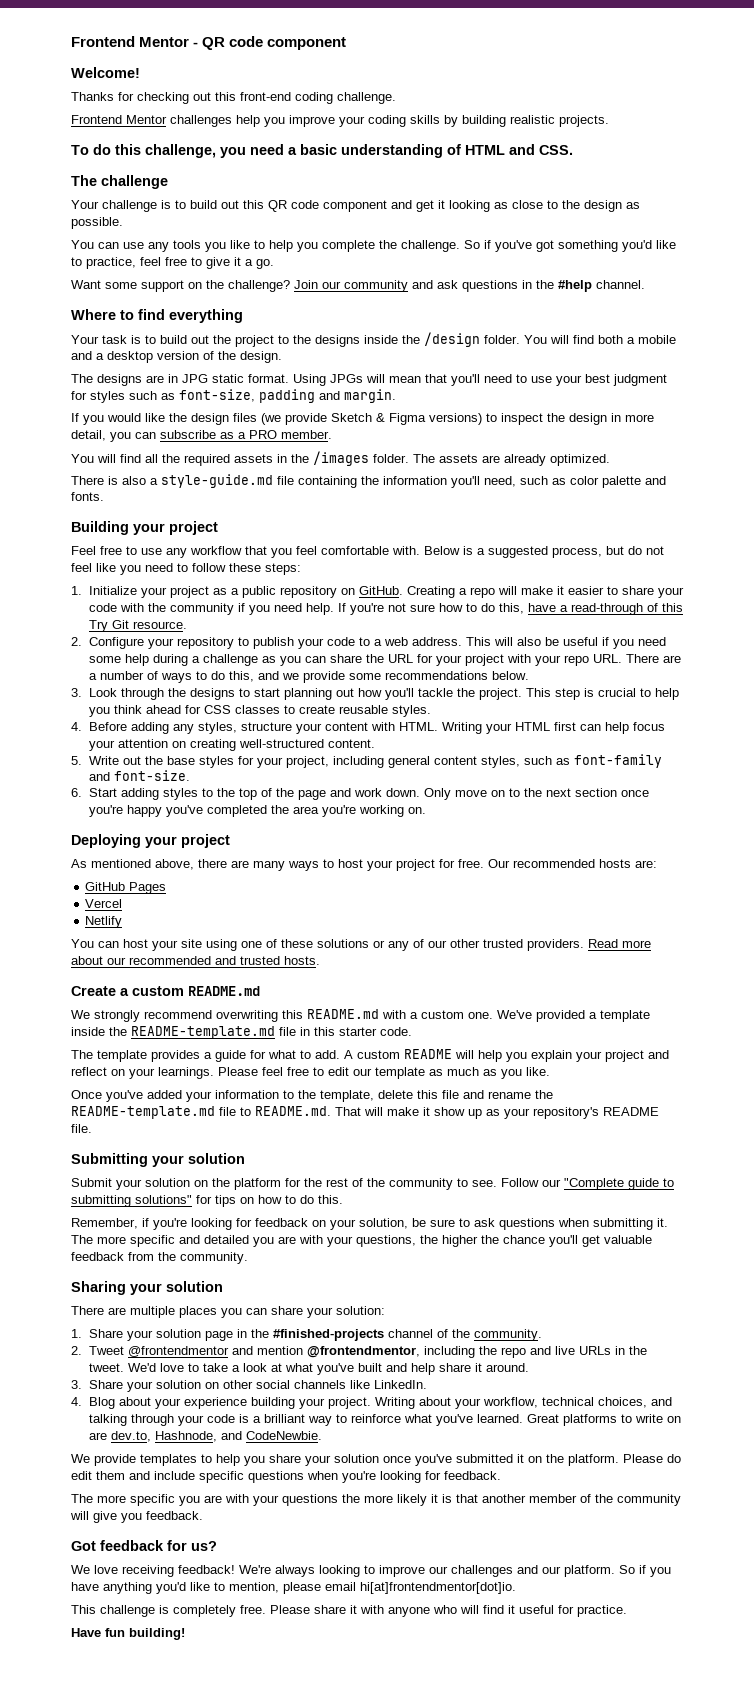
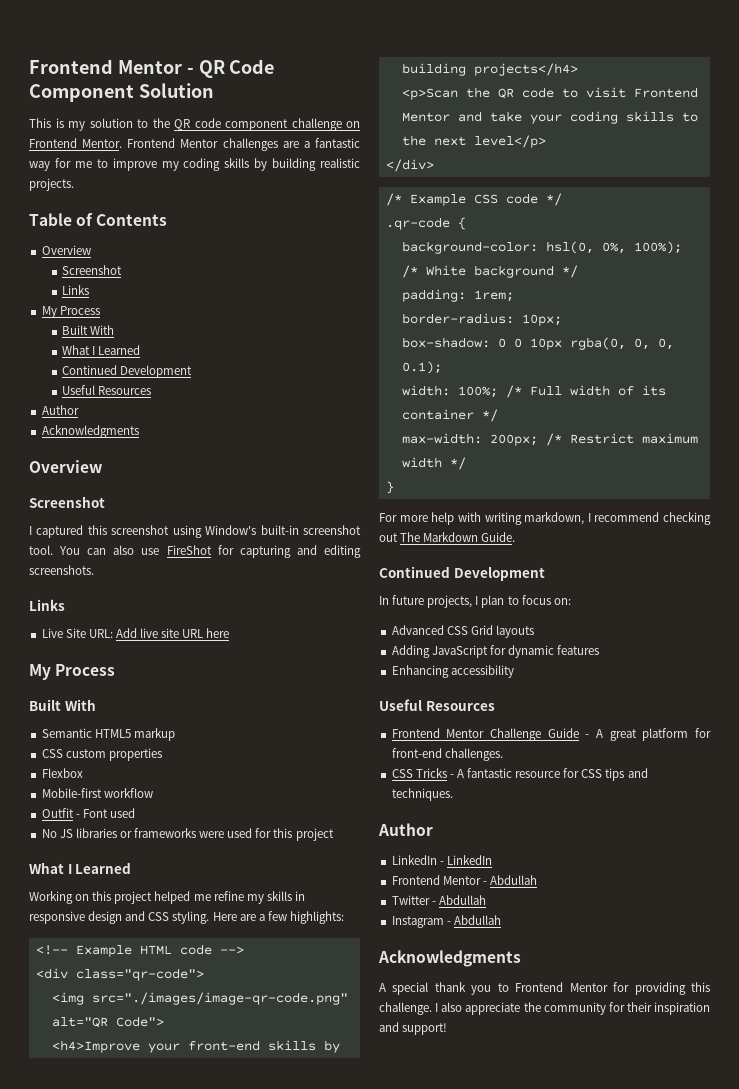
- Frontend Mentor - QR code component
- Welcome!
- Thanks for checking out this front-end coding challenge.
- Frontend Mentor challenges help you improve your coding skills by building realistic projects.
+ Frontend Mentor - QR Code Component Solution
+ This is my solution to the QR code component challenge on Frontend Mentor. Frontend Mentor challenges are a fantastic way for me to improve my coding skills by building realistic projects.
- To do this challenge, you need a basic understanding of HTML and CSS.
- The challenge
- Your challenge is to build out this QR code component and get it looking as close to the design as possible.
- You can use any tools you like to help you complete the challenge. So if you've got something you'd like to practice, feel free to give it a go.
- Want some support on the challenge? Join our community and ask questions in the #help channel.
- Where to find everything
- Your task is to build out the project to the designs inside the /design folder. You will find both a mobile and a desktop version of the design.
- The designs are in JPG static format. Using JPGs will mean that you'll need to use your best judgment for styles such as font-size, padding and margin.
- If you would like the design files (we provide Sketch & Figma versions) to inspect the design in more detail, you can subscribe as a PRO member.
- You will find all the required assets in the /images folder. The assets are already optimized.
- There is also a style-guide.md file containing the information you'll need, such as color palette and fonts.
- Building your project
- Feel free to use any workflow that you feel comfortable with. Below is a suggested process, but do not feel like you need to follow these steps:
- 1. Initialize your project as a public repository on GitHub. Creating a repo will make it easier to share your code with the community if you need help. If you're not sure how to do this, have a read-through of this Try Git resource.
- 2. Configure your repository to publish your code to a web address. This will also be useful if you need some help during a challenge as you can share the URL for your project with your repo URL. There are a number of ways to do this, and we provide some recommendations below.
- 3. Look through the designs to start planning out how you'll tackle the project. This step is crucial to help you think ahead for CSS classes to create reusable styles.
- 4. Before adding any styles, structure your content with HTML. Writing your HTML first can help focus your attention on creating well-structured content.
- 5. Write out the base styles for your project, including general content styles, such as font-family and font-size.
- 6. Start adding styles to the top of the page and work down. Only move on to the next section once you're happy you've completed the area you're working on.
- Deploying your project
- As mentioned above, there are many ways to host your project for free. Our recommended hosts are:
- GitHub Pages
- Vercel
- Netlify
- You can host your site using one of these solutions or any of our other trusted providers. Read more about our recommended and trusted hosts.
- Create a custom README.md
- We strongly recommend overwriting this README.md with a custom one. We've provided a template inside the README-template.md file in this starter code.
- The template provides a guide for what to add. A custom README will help you explain your project and reflect on your learnings. Please feel free to edit our template as much as you like.
- Once you've added your information to the template, delete this file and rename the README-template.md file to README.md. That will make it show up as your repository's README file.
- Submitting your solution
- Submit your solution on the platform for the rest of the community to see. Follow our "Complete guide to submitting solutions" for tips on how to do this.
- Remember, if you're looking for feedback on your solution, be sure to ask questions when submitting it. The more specific and detailed you are with your questions, the higher the chance you'll get valuable feedback from the community.
- Sharing your solution
- There are multiple places you can share your solution:
- 1. Share your solution page in the #finished-projects channel of the community.
- 2. Tweet @frontendmentor and mention @frontendmentor, including the repo and live URLs in the tweet. We'd love to take a look at what you've built and help share it around.
- 3. Share your solution on other social channels like LinkedIn.
- 4. Blog about your experience building your project. Writing about your workflow, technical choices, and talking through your code is a brilliant way to reinforce what you've learned. Great platforms to write on are dev.to, Hashnode, and CodeNewbie.
- We provide templates to help you share your solution once you've submitted it on the platform. Please do edit them and include specific questions when you're looking for feedback.
- The more specific you are with your questions the more likely it is that another member of the community will give you feedback.
- Got feedback for us?
- We love receiving feedback! We're always looking to improve our challenges and our platform. So if you have anything you'd like to mention, please email hi[at]frontendmentor[dot]io.
- This challenge is completely free. Please share it with anyone who will find it useful for practice.
- Have fun building!
+ Table of Contents
+ Overview
+ Screenshot
+ Links
+ My Process
+ Built With
+ What I Learned
+ Continued Development
+ Useful Resources
+ Author
+ Acknowledgments
+ Overview
+ Screenshot
+ I captured this screenshot using Window's built-in screenshot tool. You can also use FireShot for capturing and editing screenshots.
+ Links
+ Live Site URL: Add live site URL here
+ My Process
+ Built With
+ Semantic HTML5 markup
+ CSS custom properties
+ Flexbox
+ Mobile-first workflow
+ Outfit - Font used
+ No JS libraries or frameworks were used for this project
+ What I Learned
+ Working on this project helped me refine my skills in responsive design and CSS styling. Here are a few highlights:
+ <!-- Example HTML code -->
+ <div class="qr-code">
+ <img src="./images/image-qr-code.png" alt="QR Code">
+ <h4>Improve your front-end skills by building projects</h4>
+ <p>Scan the QR code to visit Frontend Mentor and take your coding skills to the next level</p>
+ </div>
+ /* Example CSS code */
+ .qr-code {
+ background-color: hsl(0, 0%, 100%); /* White background */
+ padding: 1rem;
+ border-radius: 10px;
+ box-shadow: 0 0 10px rgba(0, 0, 0, 0.1);
+ width: 100%; /* Full width of its container */
+ max-width: 200px; /* Restrict maximum width */
+ }
+ For more help with writing markdown, I recommend checking out The Markdown Guide.
+ Continued Development
+ In future projects, I plan to focus on:
+ Advanced CSS Grid layouts
+ Adding JavaScript for dynamic features
+ Enhancing accessibility
+ Useful Resources
+ Frontend Mentor Challenge Guide - A great platform for front-end challenges.
+ CSS Tricks - A fantastic resource for CSS tips and techniques.
+ Author
+ LinkedIn - LinkedIn
+ Frontend Mentor - Abdullah
+ Twitter - Abdullah
+ Instagram - Abdullah
+ Acknowledgments
+ A special thank you to Frontend Mentor for providing this challenge. I also appreciate the community for their inspiration and support!

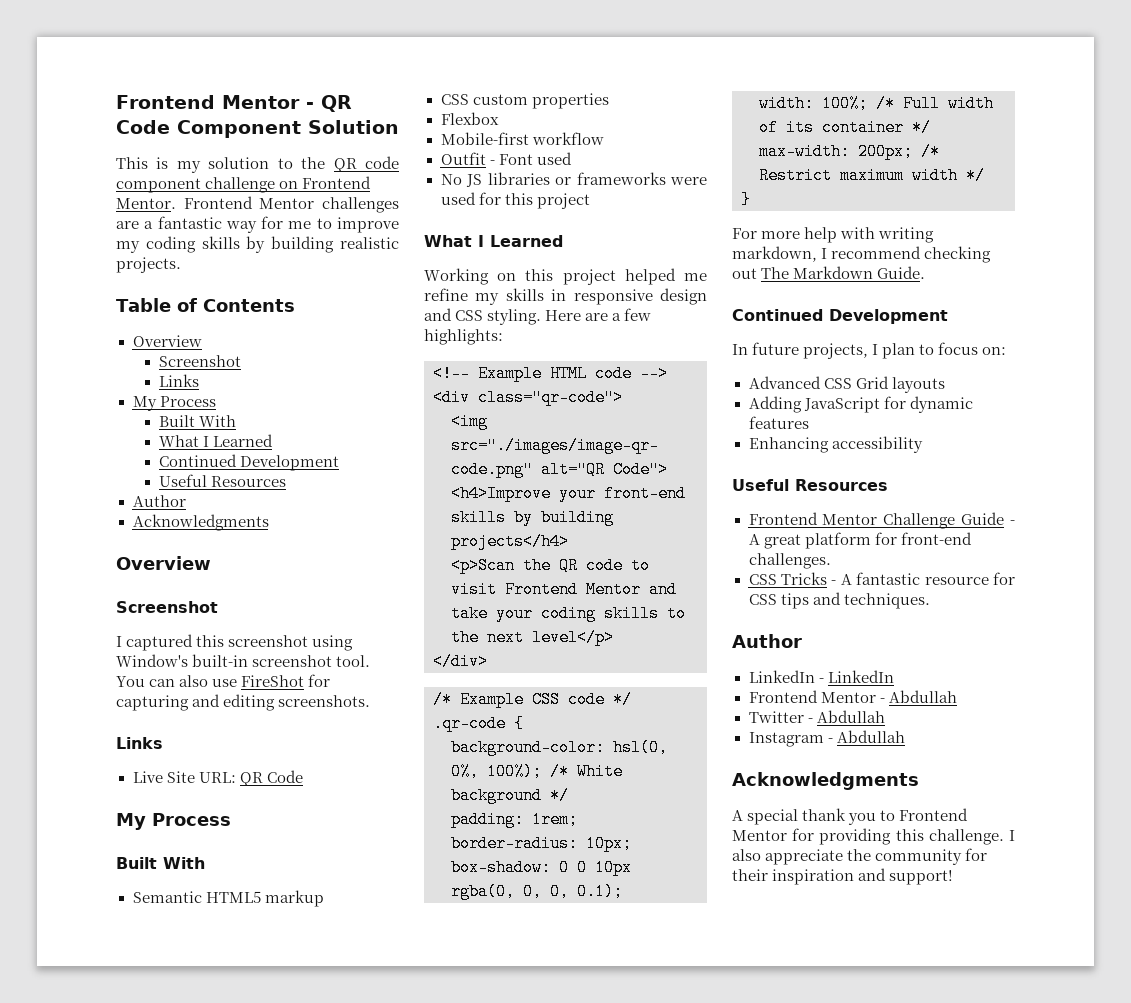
- Live Site URL: Add live site URL here
+ Live Site URL: QR Code

